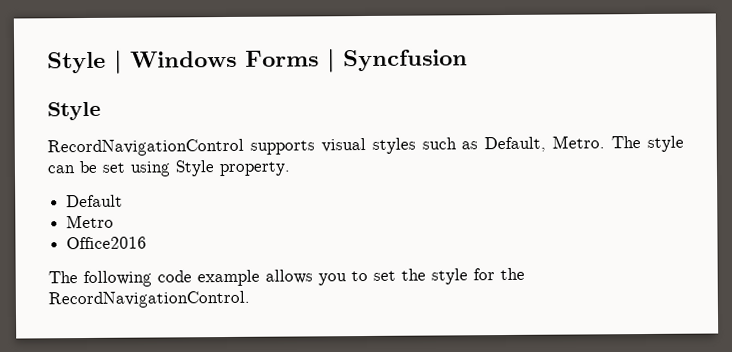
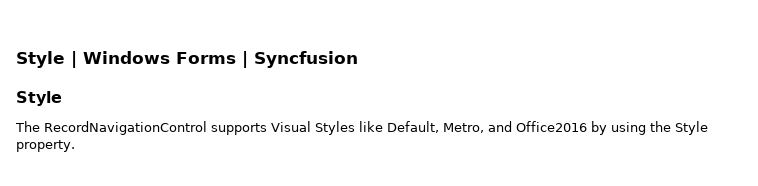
- RecordNavigationControl supports visual styles such as Default, Metro. The style can be set using Style property.
- Default
- Metro
- Office2016
- The following code example allows you to set the style for the RecordNavigationControl.
+ The RecordNavigationControl supports Visual Styles like Default, Metro, and Office2016 by using the Style property.

